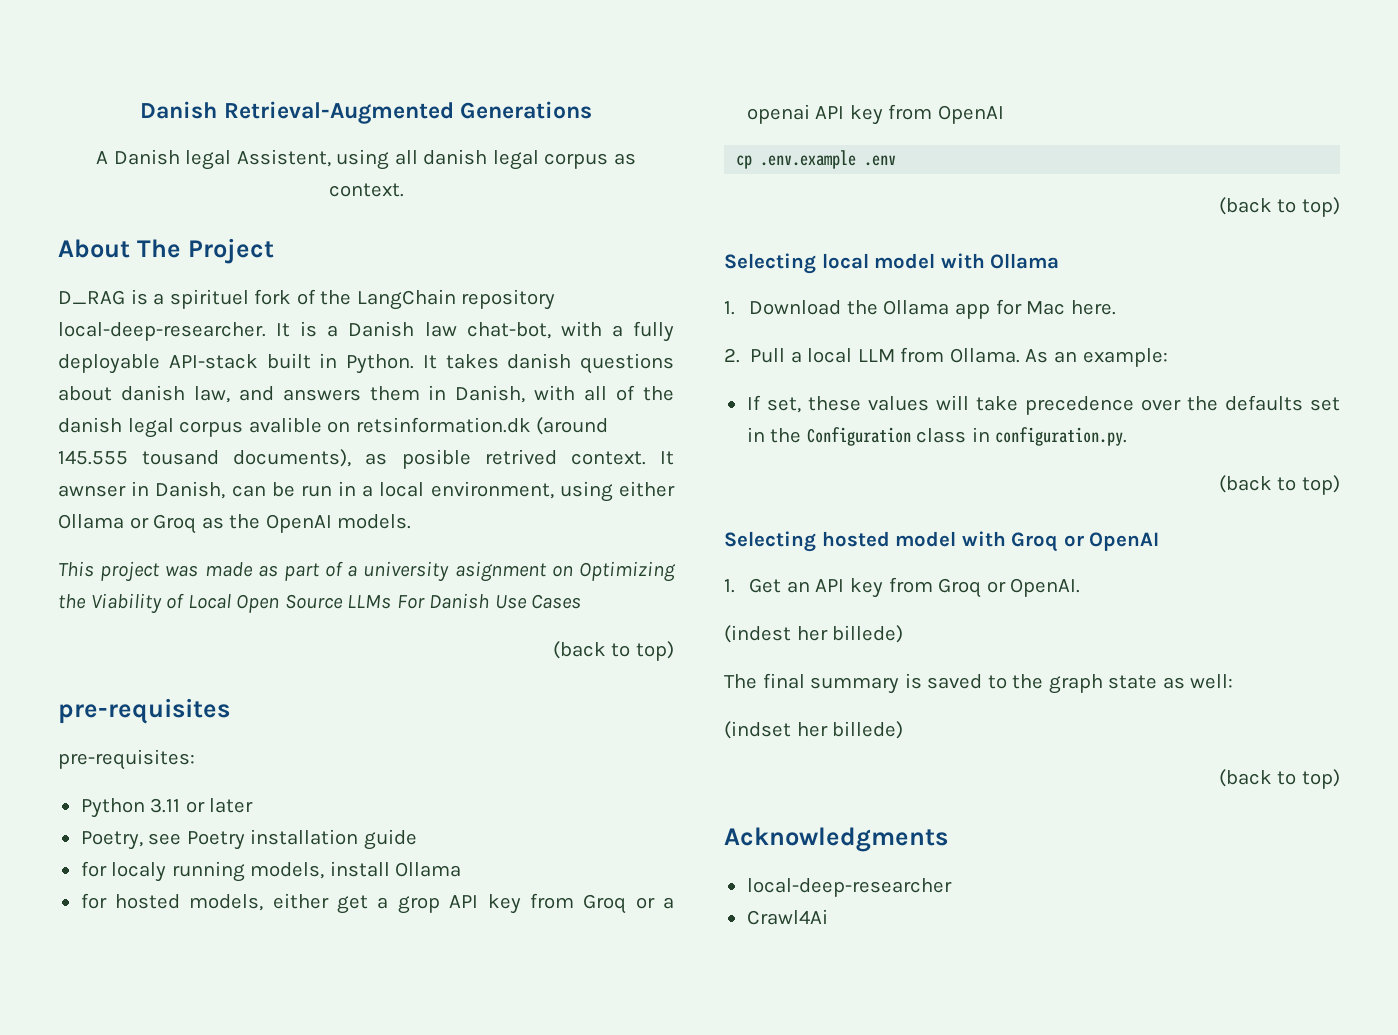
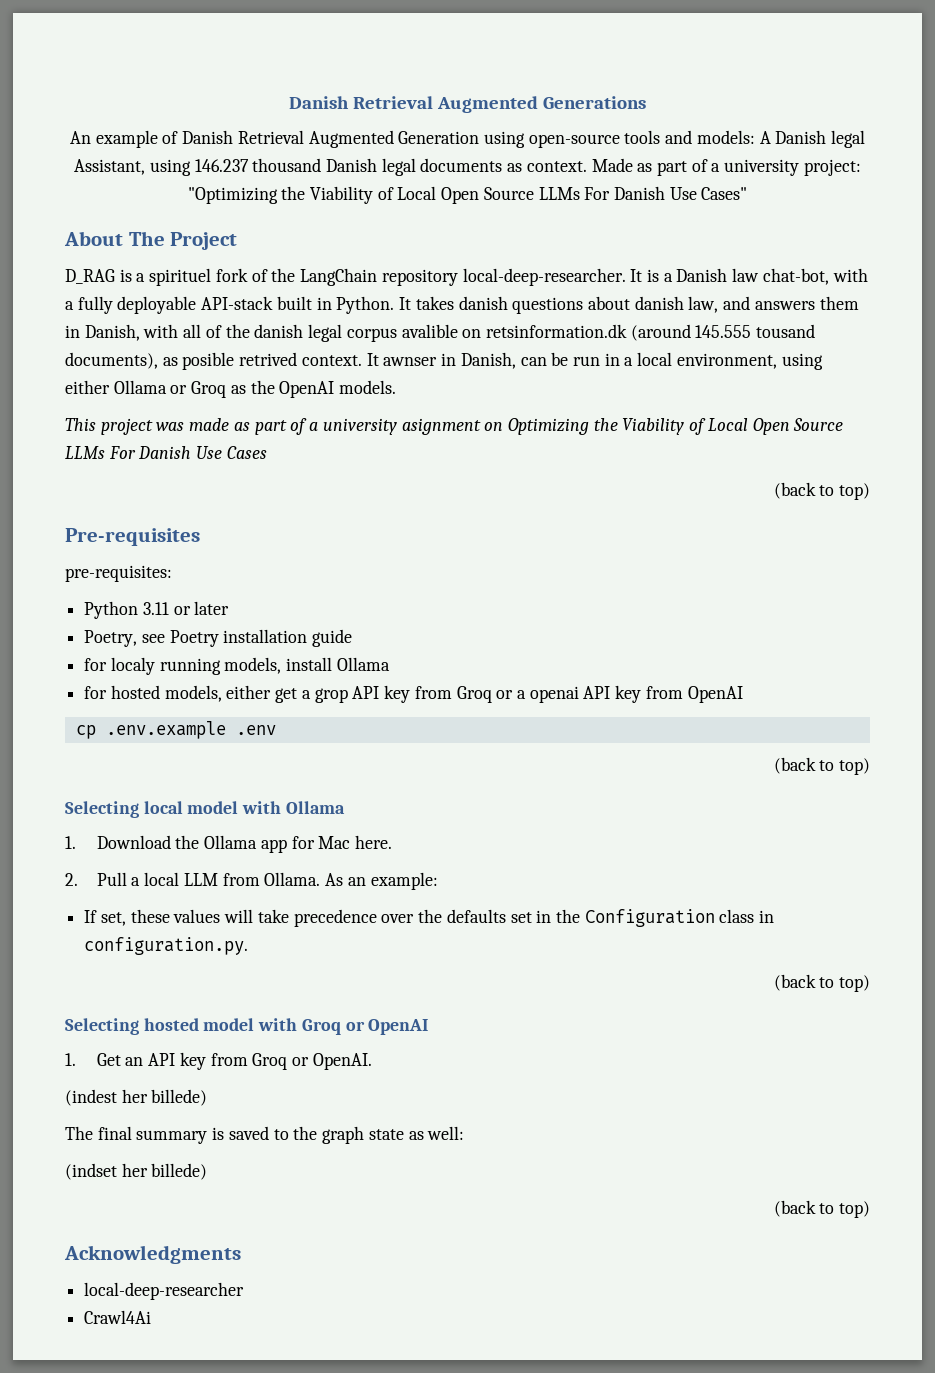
- Danish Retrieval-Augmented Generations
+ Danish Retrieval Augmented Generations
- A Danish legal Assistent, using all danish legal corpus as context.
+ An example of Danish Retrieval Augmented Generation using open-source tools and models: A Danish legal Assistant, using 146.237 thousand Danish legal documents as context. Made as part of a university project: "Optimizing the Viability of Local Open Source LLMs For Danish Use Cases"
- pre-requisites
+ Pre-requisites

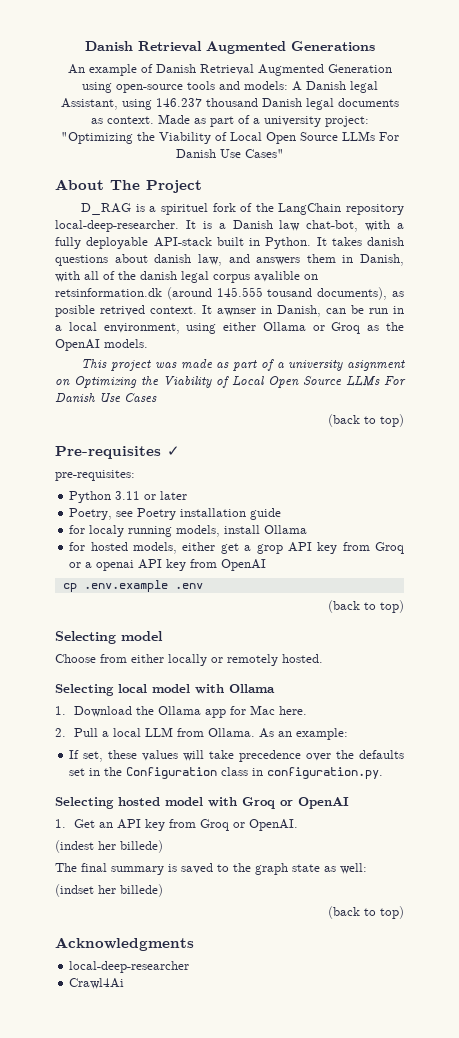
- Pre-requisites
+ Pre-requisites ✓
+ Selecting model
+ Choose from either locally or remotely hosted.
  If set, these values will take precedence over the defaults set in the Configuration class in configuration.py.
- (back to top)

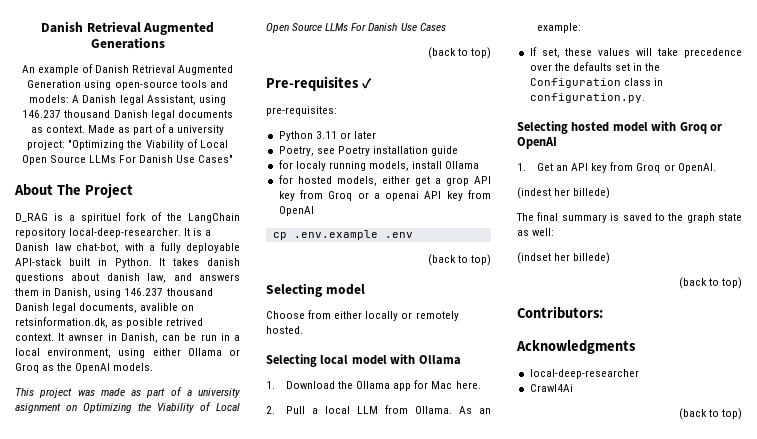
- It takes danish questions about danish law, and answers them in Danish, with all of the danish legal corpus avalible on retsinformation.dk (around 145.555 tousand documents), as posible retrived context.
+ It takes danish questions about danish law, and answers them in Danish, using 146.237 thousand Danish legal documents, avalible on retsinformation.dk, as posible retrived context.
+ Contributors:
  Crawl4Ai
+ (back to top)

